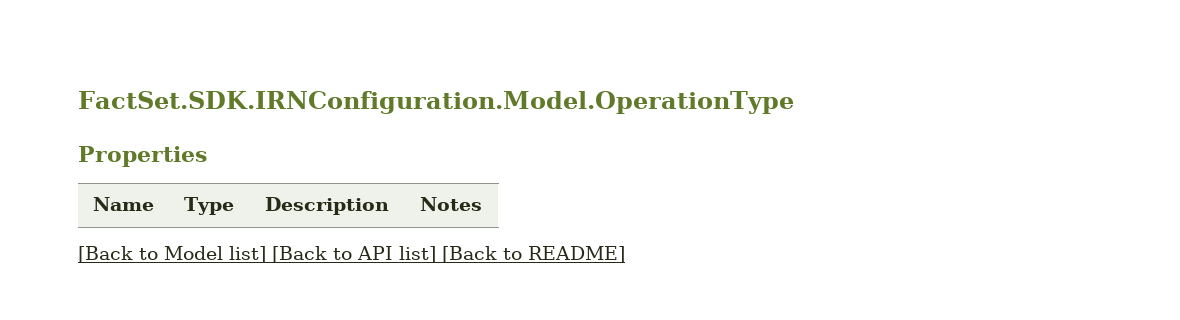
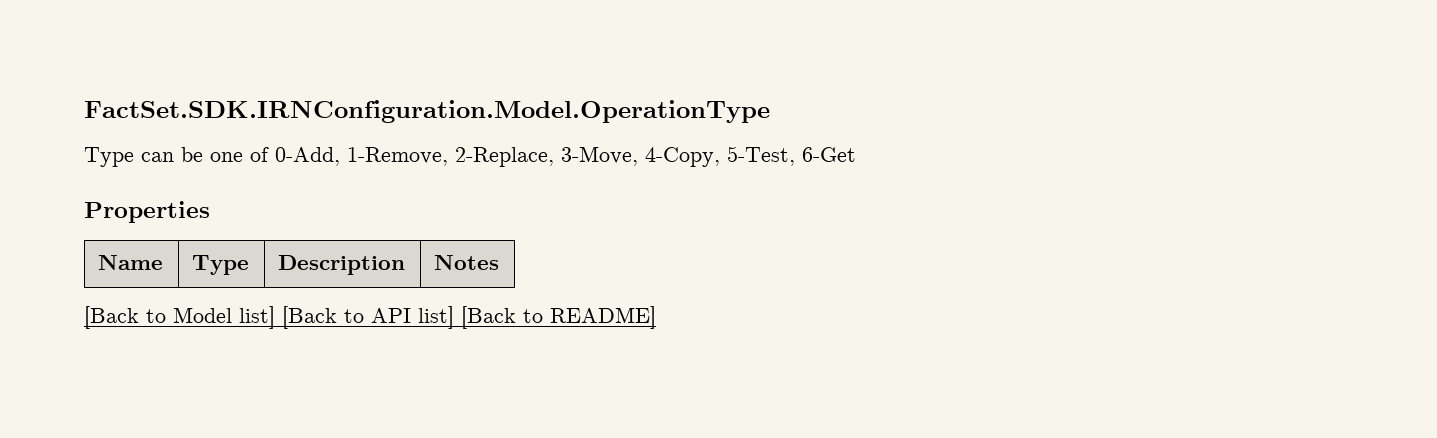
+ Type can be one of 0-Add, 1-Remove, 2-Replace, 3-Move, 4-Copy, 5-Test, 6-Get

